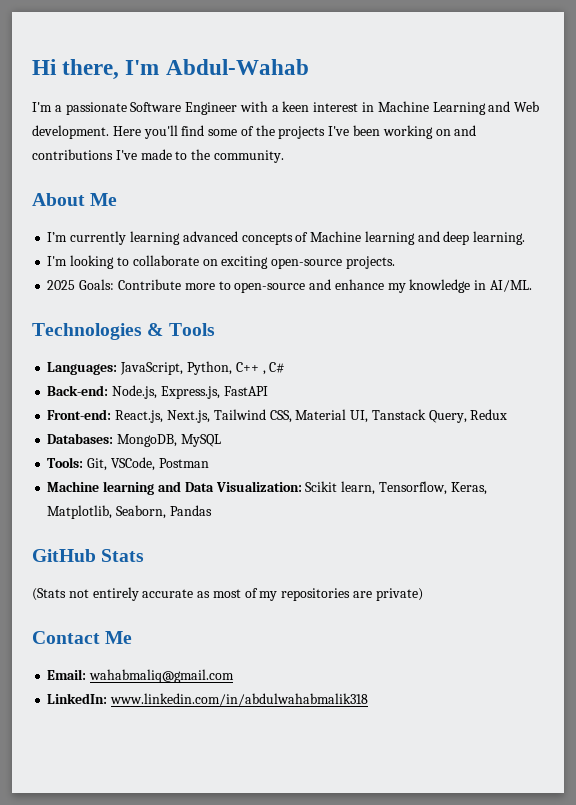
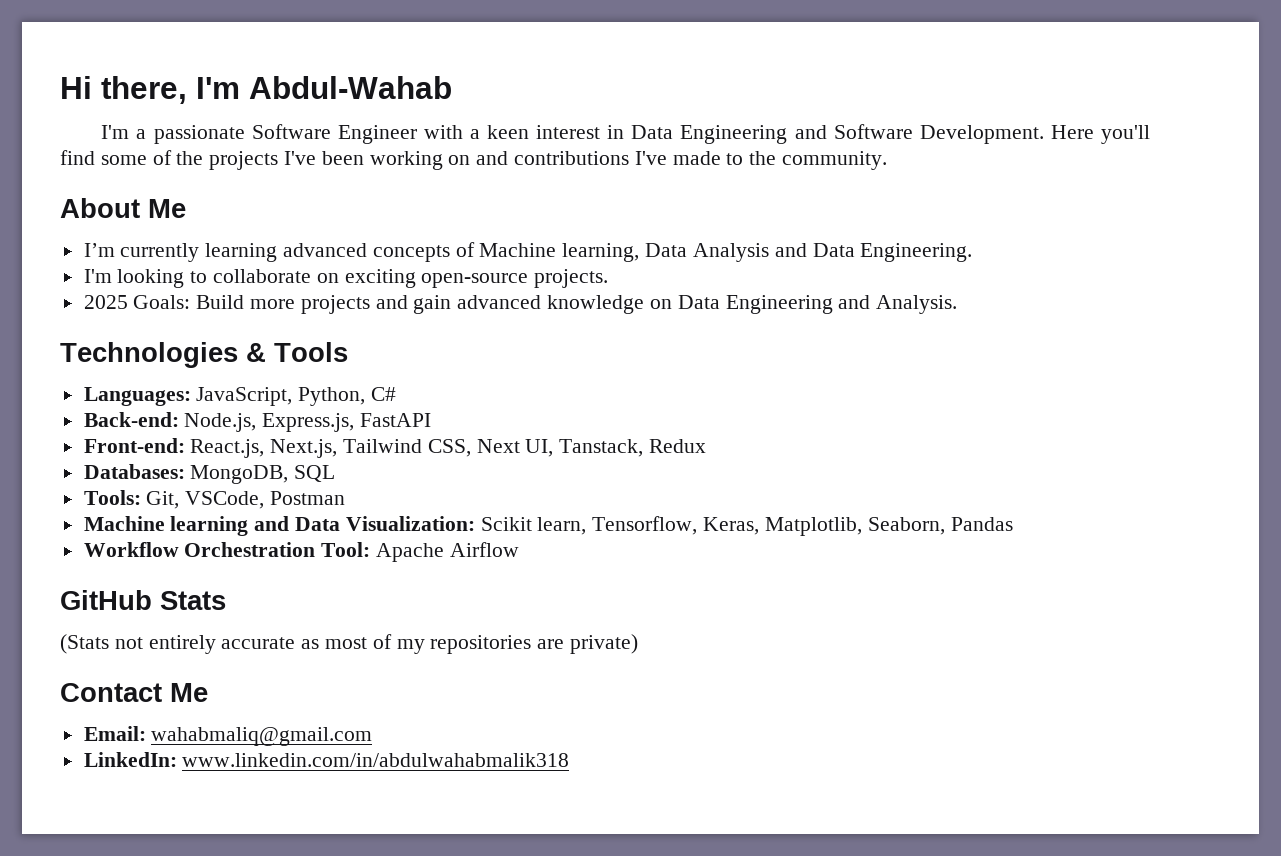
- I'm a passionate Software Engineer with a keen interest in Machine Learning and Web development.
+ I'm a passionate Software Engineer with a keen interest in Data Engineering and Software Development.
- I’m currently learning advanced concepts of Machine learning and deep learning.
+ I’m currently learning advanced concepts of Machine learning, Data Analysis and Data Engineering.
- 2025 Goals: Contribute more to open-source and enhance my knowledge in AI/ML.
+ 2025 Goals: Build more projects and gain advanced knowledge on Data Engineering and Analysis.
- Languages: JavaScript, Python, C++ , C#
+ Languages: JavaScript, Python, C#
- Front-end: React.js, Next.js, Tailwind CSS, Material UI, Tanstack Query, Redux
+ Front-end: React.js, Next.js, Tailwind CSS, Next UI, Tanstack, Redux
- Databases: MongoDB, MySQL
+ Databases: MongoDB, SQL
+ Workflow Orchestration Tool: Apache Airflow

